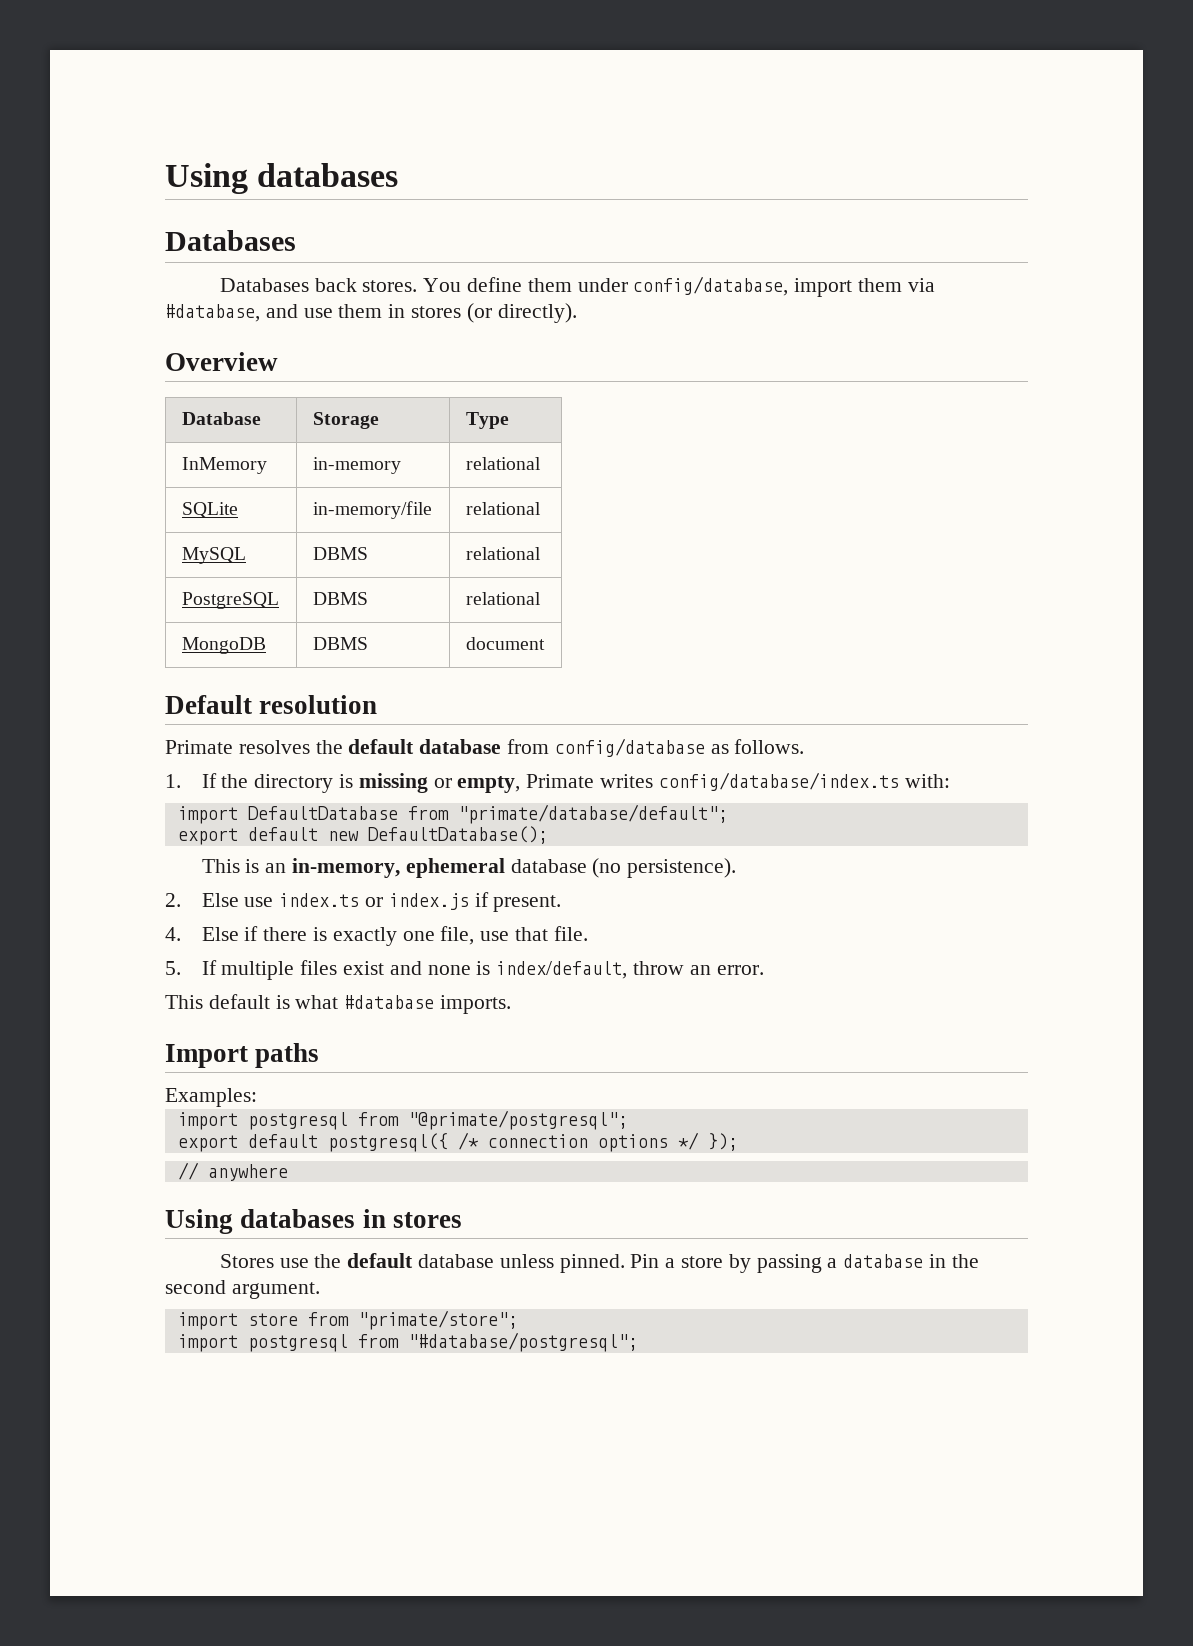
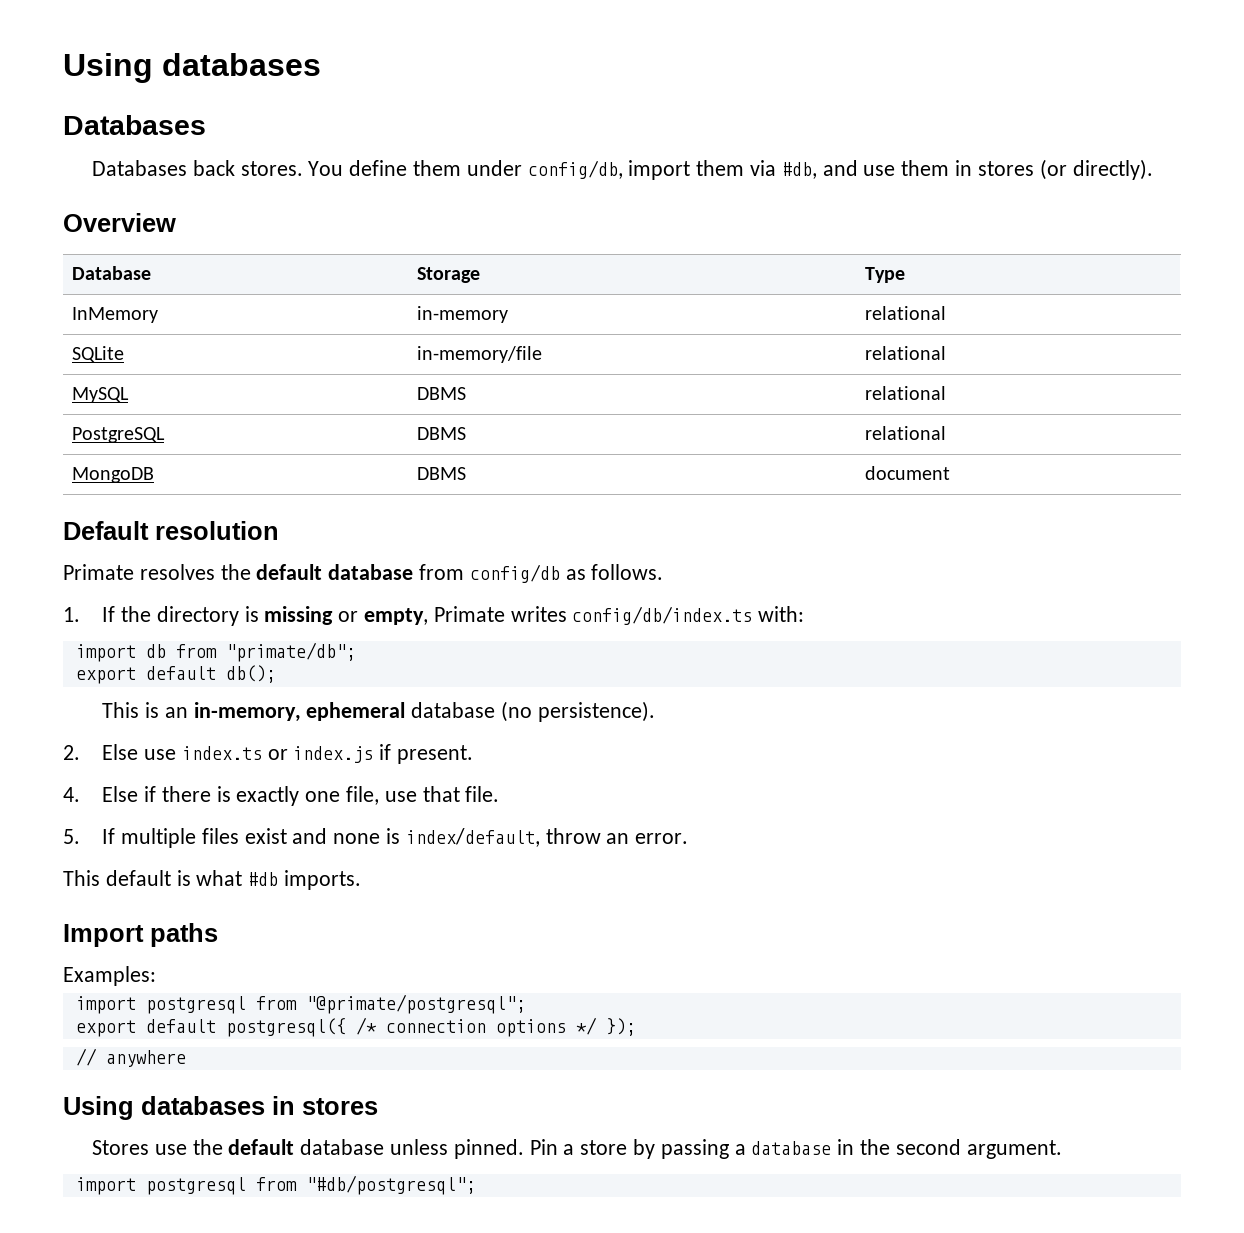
- You define them under config/database, import them via #database, and use them in stores (or directly).
+ You define them under config/db, import them via #db, and use them in stores (or directly).
- Primate resolves the default database from config/database as follows.
+ Primate resolves the default database from config/db as follows.
- 1. If the directory is missing or empty, Primate writes config/database/index.ts with:
+ 1. If the directory is missing or empty, Primate writes config/db/index.ts with:
- import DefaultDatabase from "primate/database/default";
- export default new DefaultDatabase();
+ import db from "primate/db";
+ export default db();
- This default is what #database imports.
+ This default is what #db imports.
- import store from "primate/store";
- import postgresql from "#database/postgresql";
+ import postgresql from "#db/postgresql";

